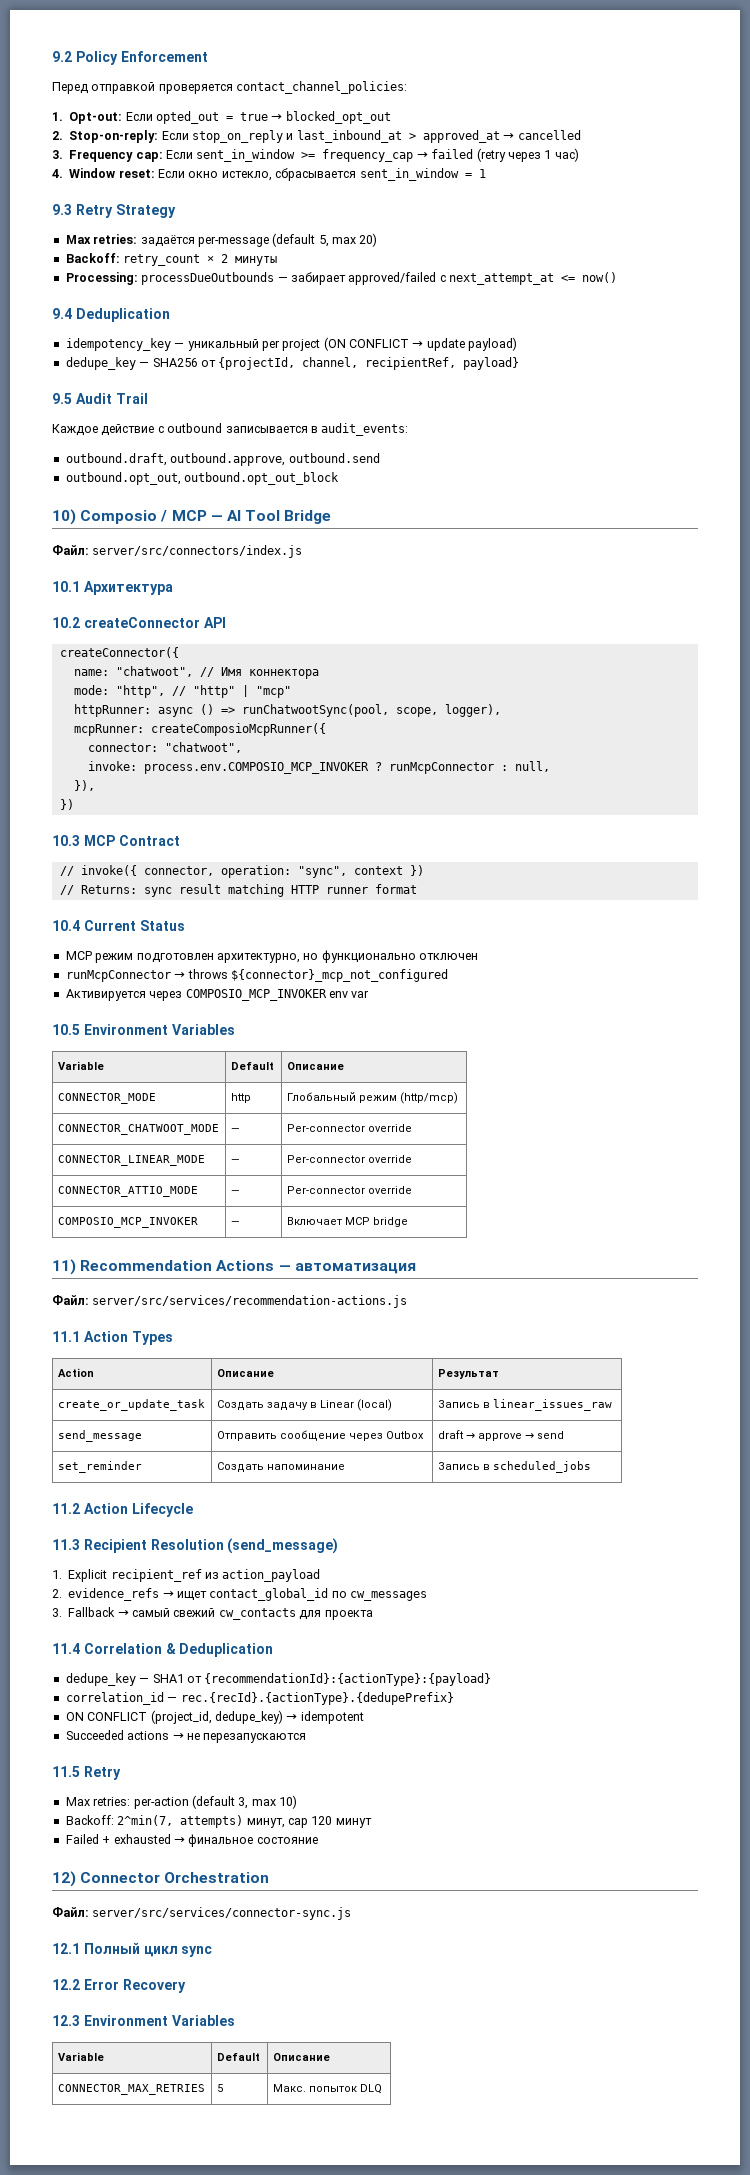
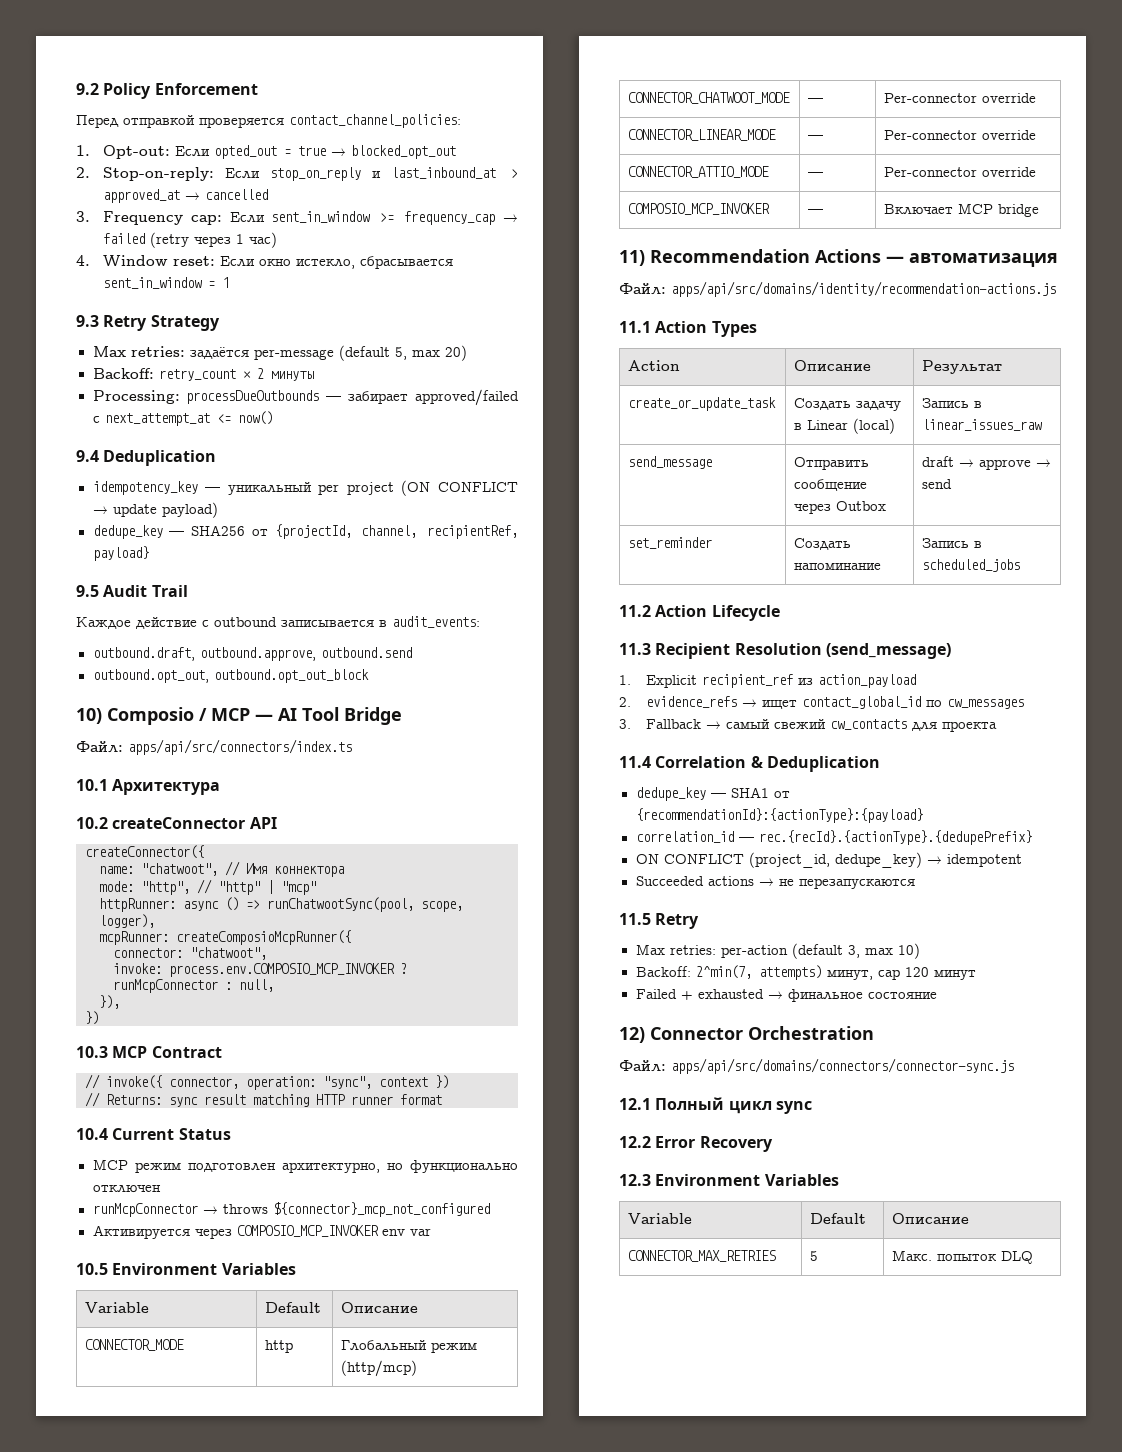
- Файл: server/src/connectors/index.js
+ Файл: apps/api/src/connectors/index.ts
- Файл: server/src/services/recommendation-actions.js
+ Файл: apps/api/src/domains/identity/recommendation-actions.js
- Файл: server/src/services/connector-sync.js
+ Файл: apps/api/src/domains/connectors/connector-sync.js

